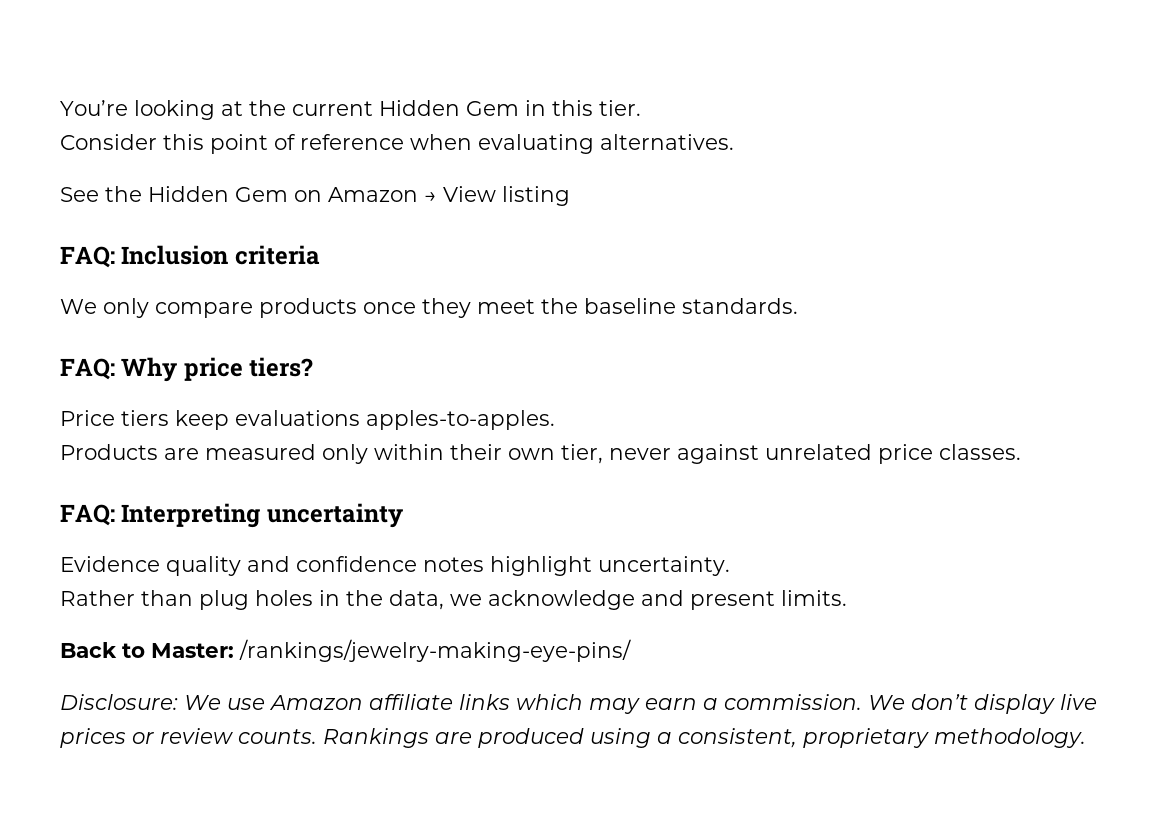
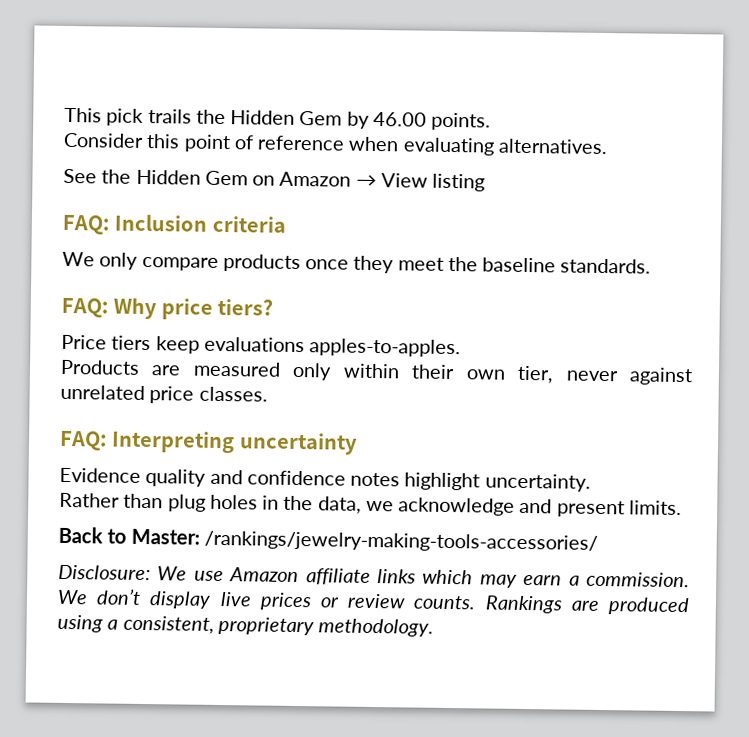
- You’re looking at the current Hidden Gem in this tier.
+ This pick trails the Hidden Gem by 46.00 points.
- Back to Master: /rankings/jewelry-making-eye-pins/
+ Back to Master: /rankings/jewelry-making-tools-accessories/

